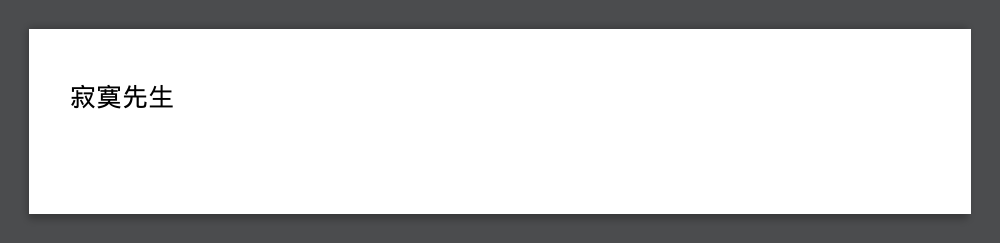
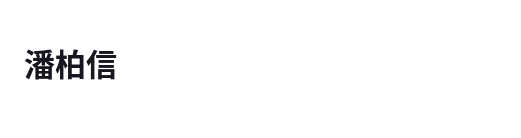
- 寂寞先生
+ 潘柏信

